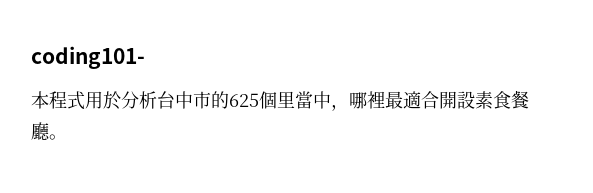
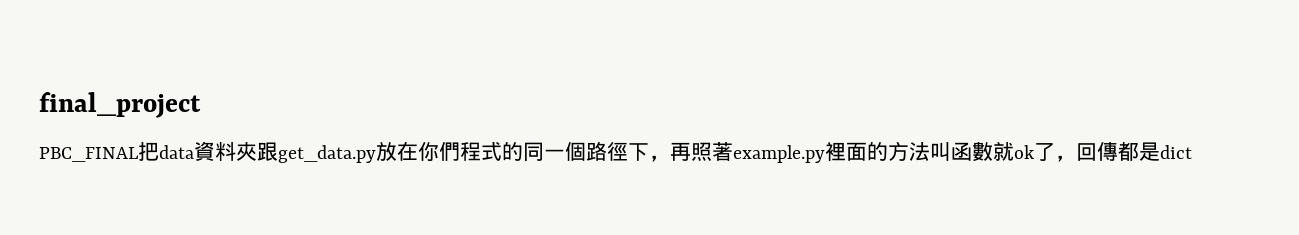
- coding101-
- 本程式用於分析台中市的625個里當中，哪裡最適合開設素食餐廳。
+ final_project
+ PBC_FINAL把data資料夾跟get_data.py放在你們程式的同一個路徑下，再照著example.py裡面的方法叫函數就ok了，回傳都是dict

